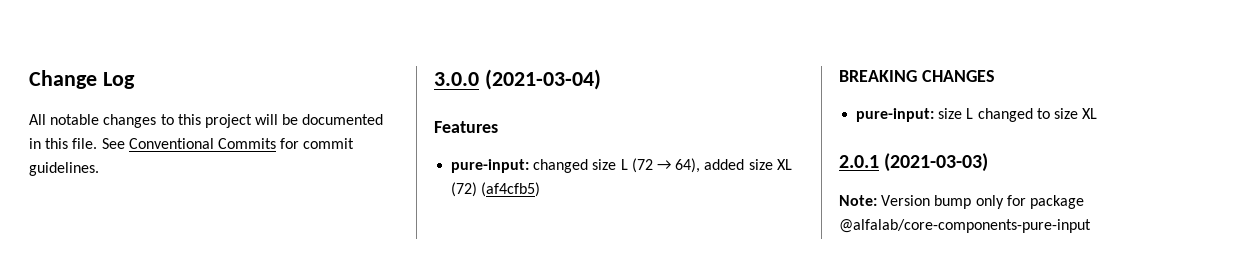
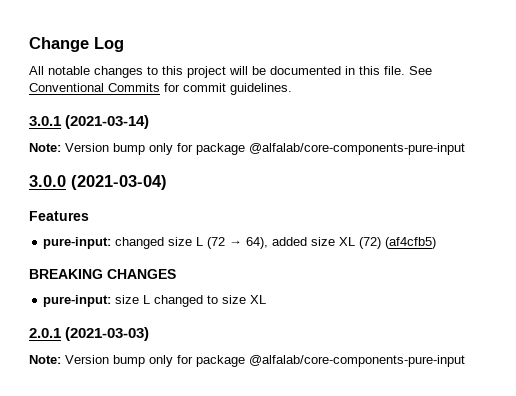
+ 3.0.1 (2021-03-14)
+ Note: Version bump only for package @alfalab/core-components-pure-input

